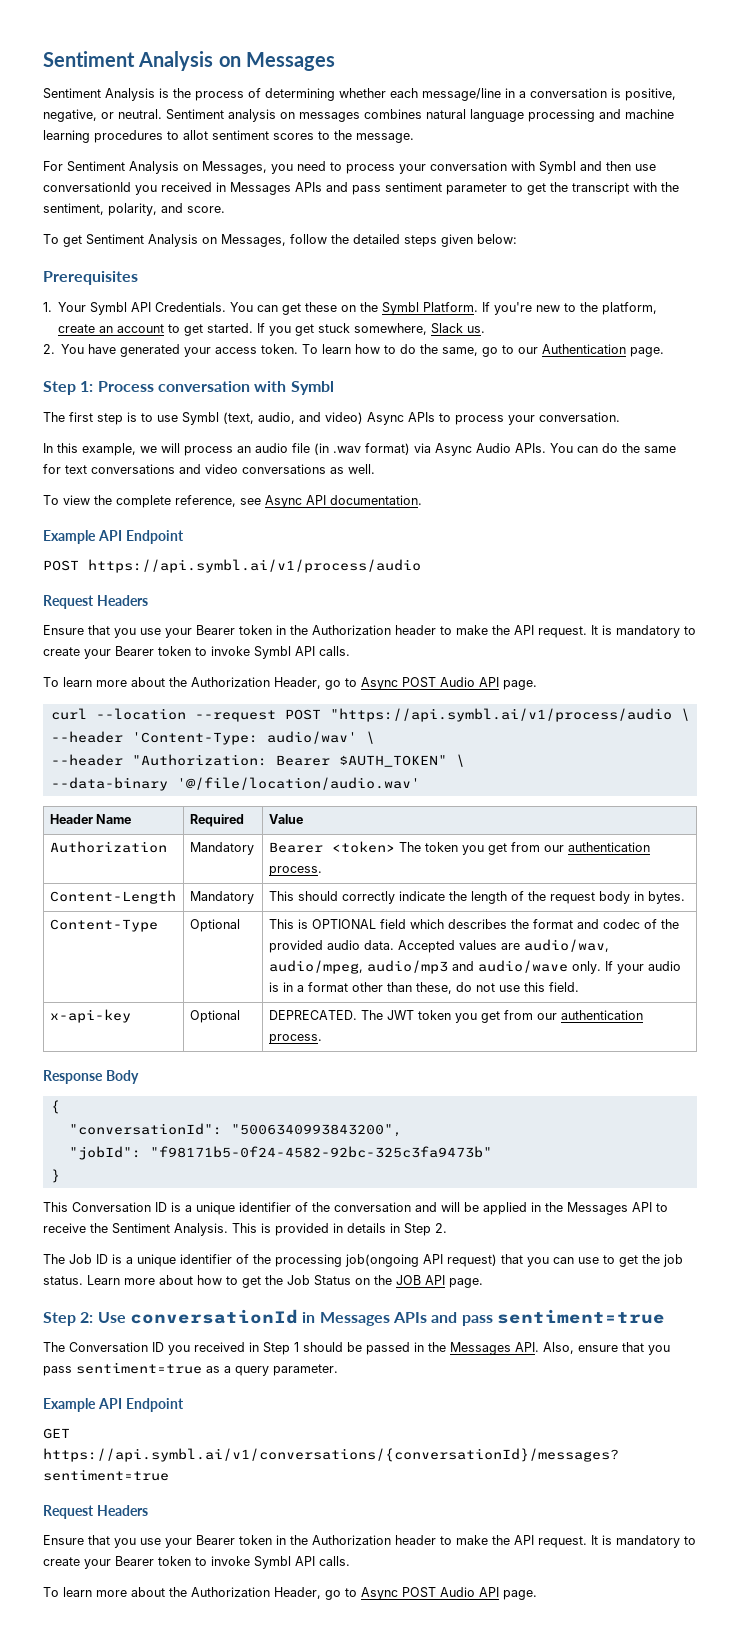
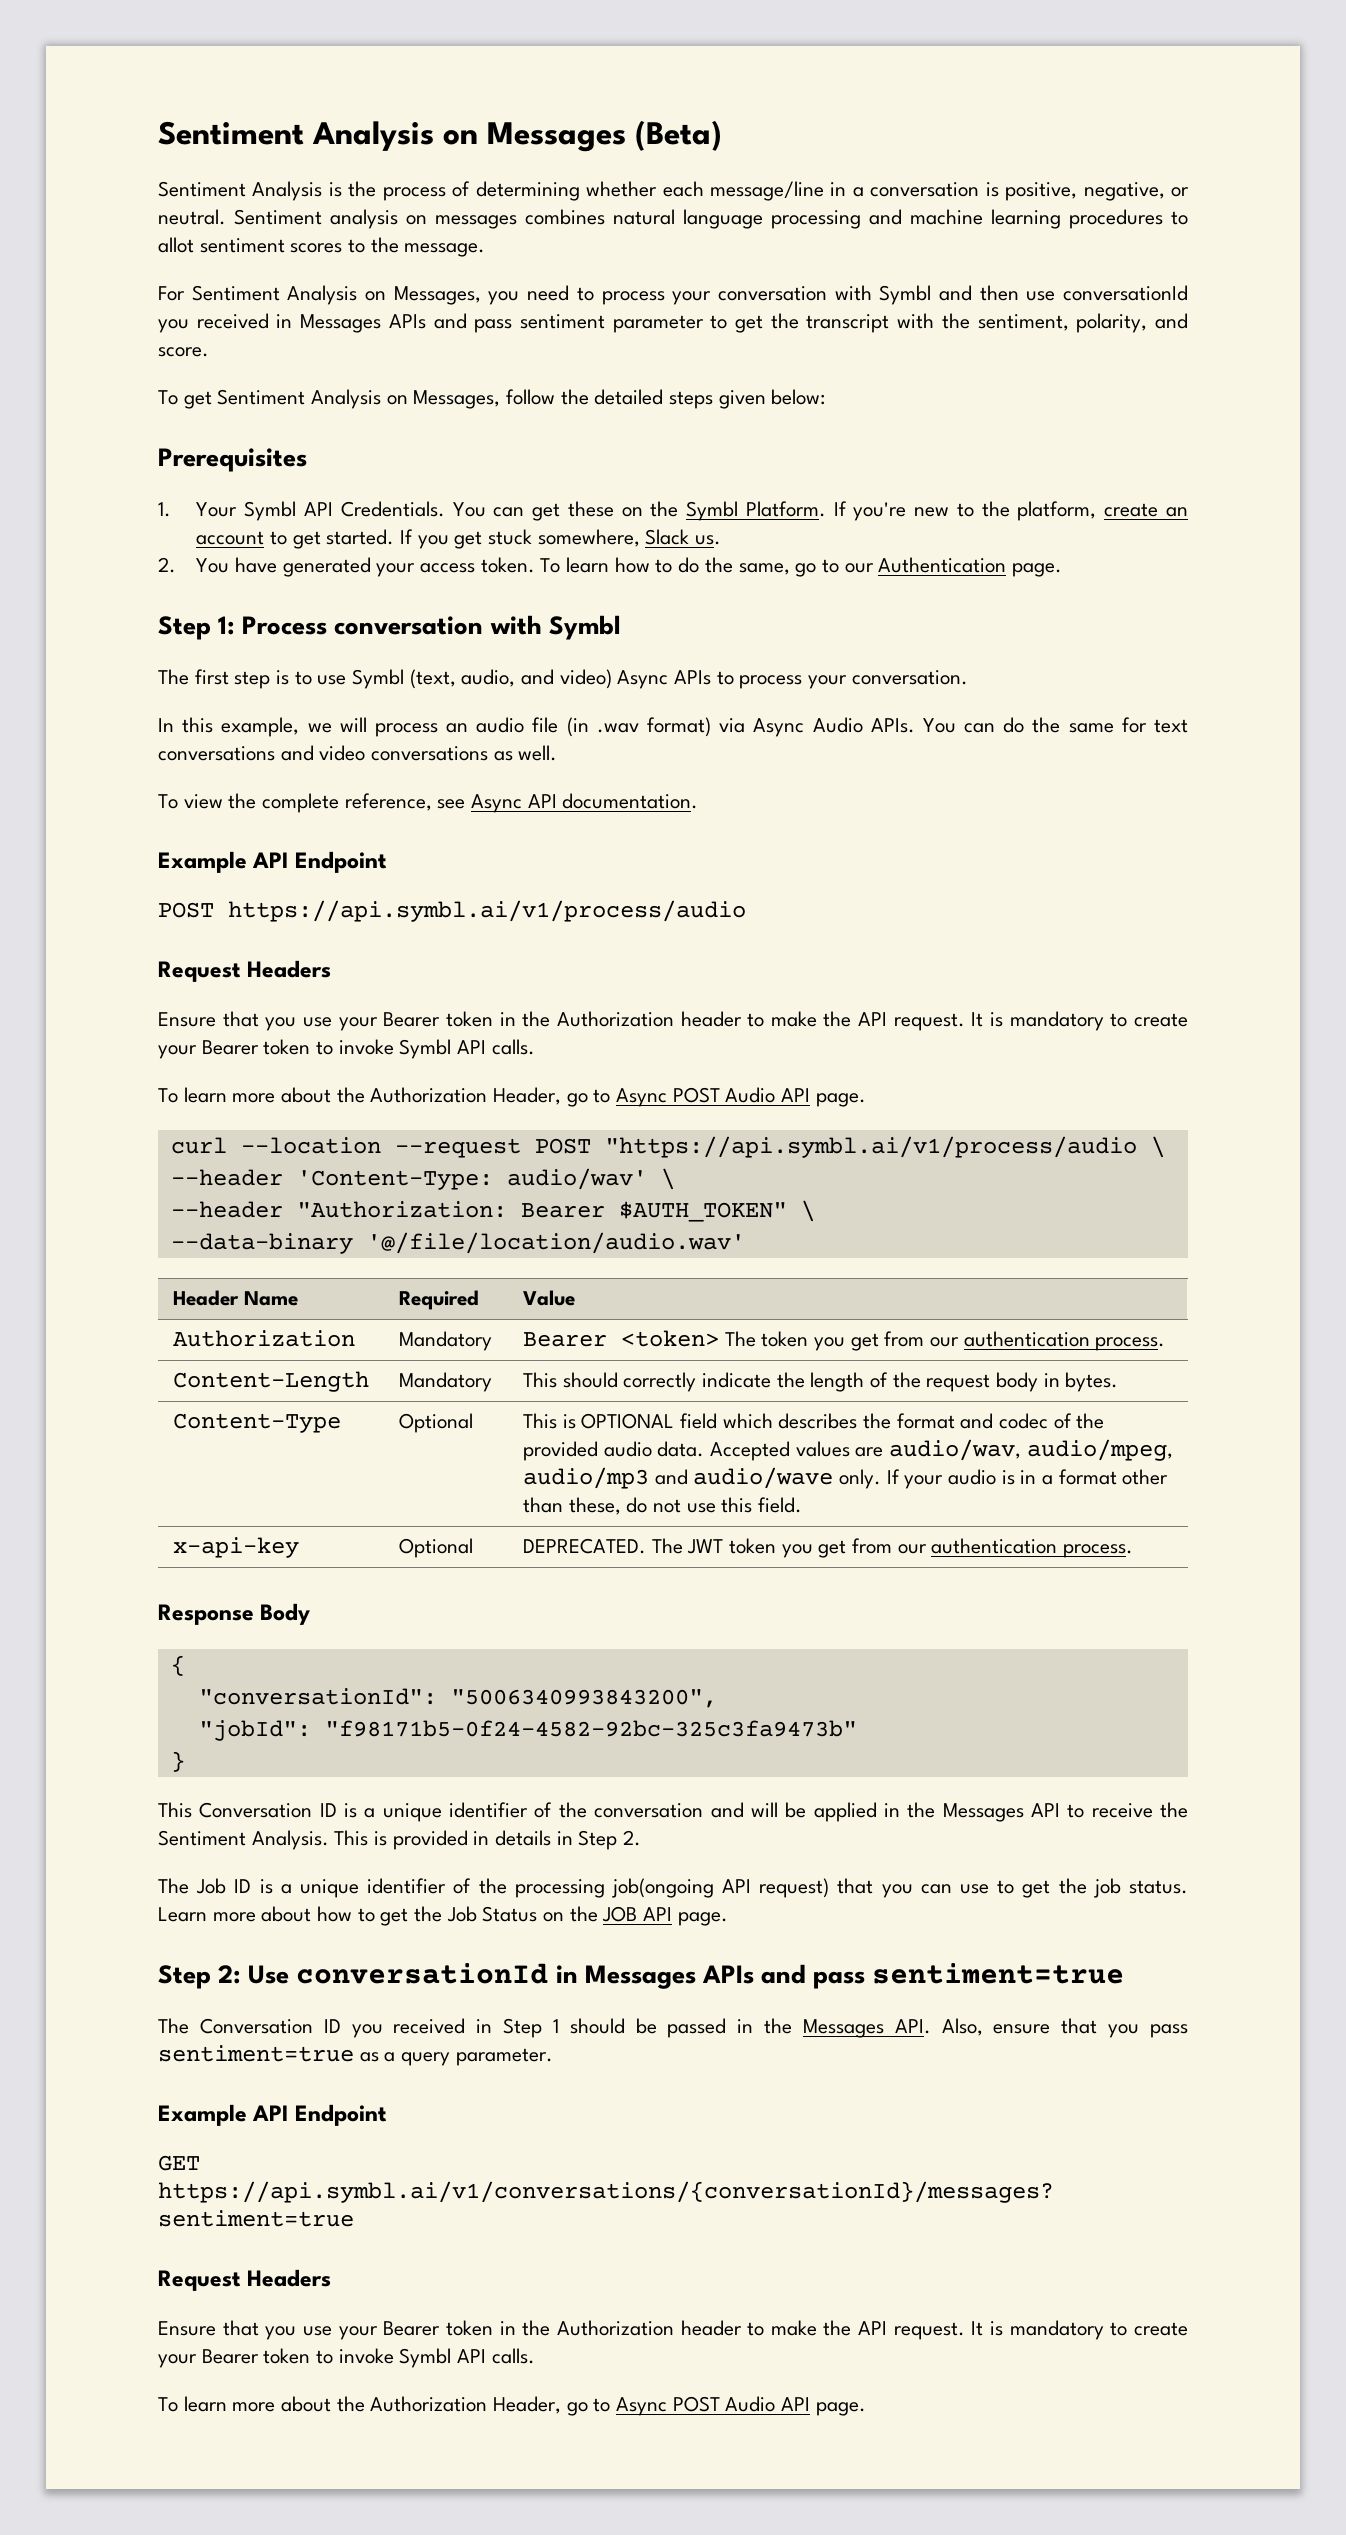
- Sentiment Analysis on Messages
+ Sentiment Analysis on Messages (Beta)

